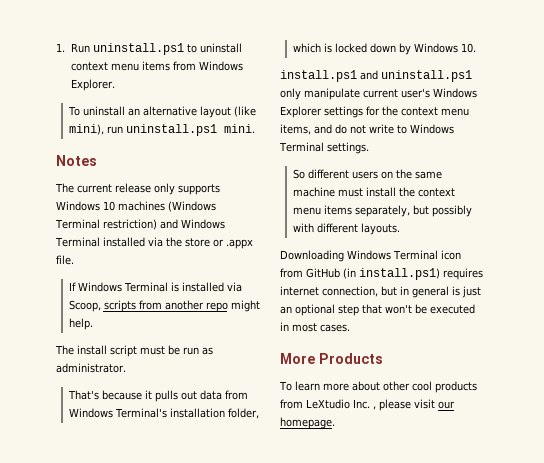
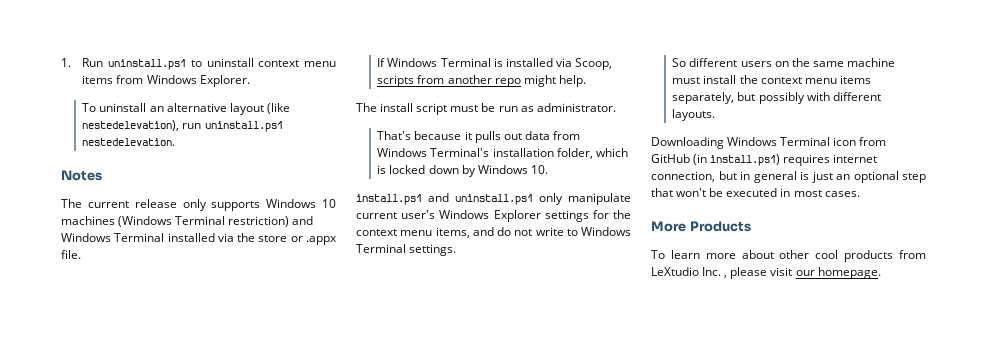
- To uninstall an alternative layout (like mini), run uninstall.ps1 mini.
+ To uninstall an alternative layout (like nestedelevation), run uninstall.ps1 nestedelevation.

